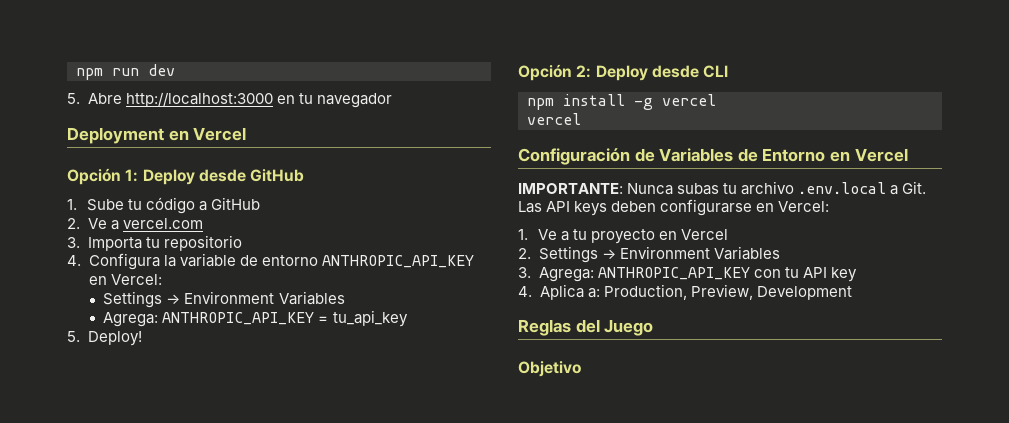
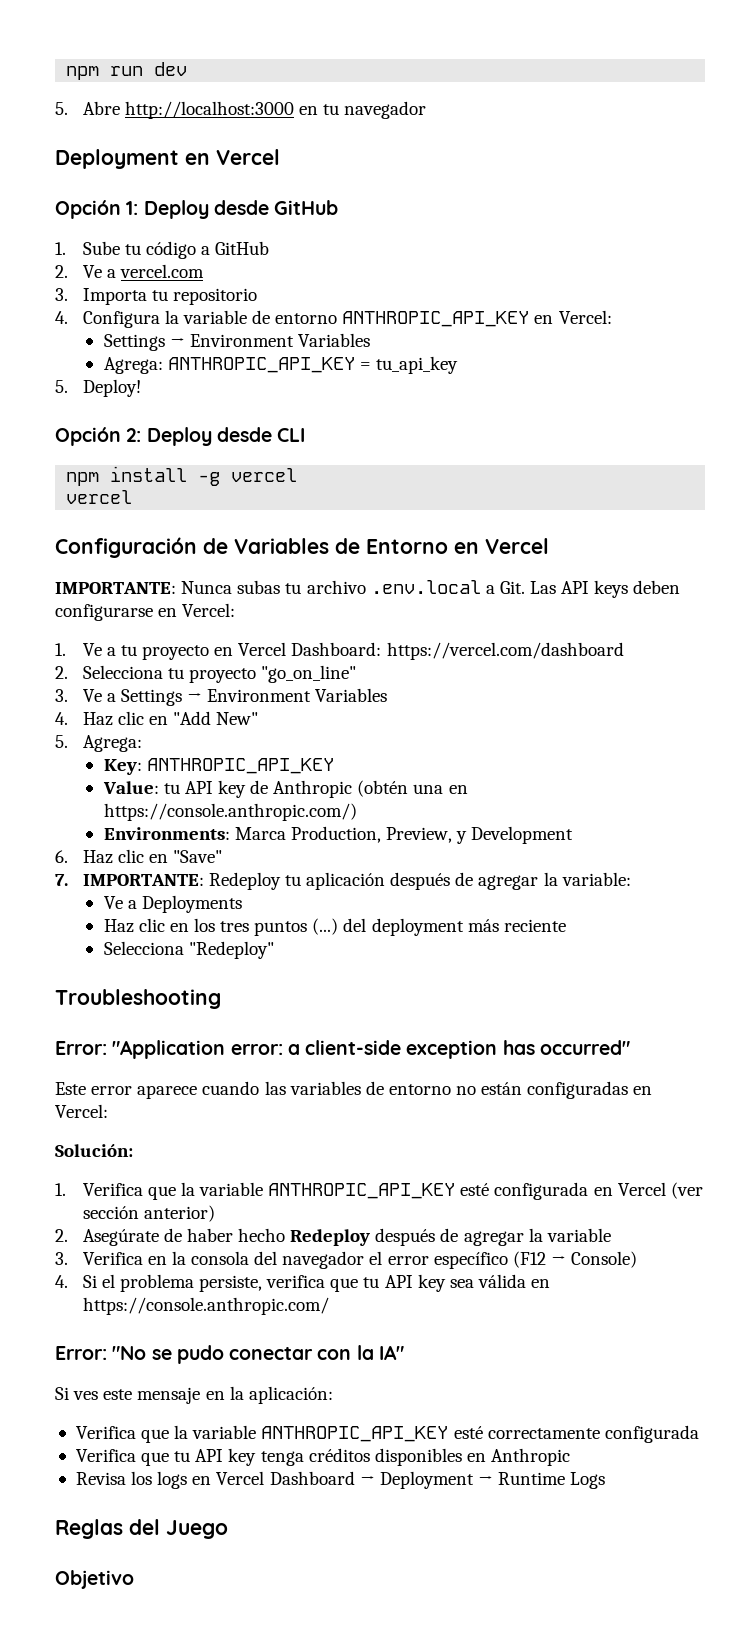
- 1. Ve a tu proyecto en Vercel
- 2. Settings → Environment Variables
- 3. Agrega: ANTHROPIC_API_KEY con tu API key
- 4. Aplica a: Production, Preview, Development
+ 1. Ve a tu proyecto en Vercel Dashboard: https://vercel.com/dashboard
+ 2. Selecciona tu proyecto "go_on_line"
+ 3. Ve a Settings → Environment Variables
+ 4. Haz clic en "Add New"
+ 5. Agrega:
+ Key: ANTHROPIC_API_KEY
+ Value: tu API key de Anthropic (obtén una en https://console.anthropic.com/)
+ Environments: Marca Production, Preview, y Development
+ 6. Haz clic en "Save"
+ 7. IMPORTANTE: Redeploy tu aplicación después de agregar la variable:
+ Ve a Deployments
+ Haz clic en los tres puntos (...) del deployment más reciente
+ Selecciona "Redeploy"
+ Troubleshooting
+ Error: "Application error: a client-side exception has occurred"
+ Este error aparece cuando las variables de entorno no están configuradas en Vercel:
+ Solución:
+ 1. Verifica que la variable ANTHROPIC_API_KEY esté configurada en Vercel (ver sección anterior)
+ 2. Asegúrate de haber hecho Redeploy después de agregar la variable
+ 3. Verifica en la consola del navegador el error específico (F12 → Console)
+ 4. Si el problema persiste, verifica que tu API key sea válida en https://console.anthropic.com/
+ Error: "No se pudo conectar con la IA"
+ Si ves este mensaje en la aplicación:
+ Verifica que la variable ANTHROPIC_API_KEY esté correctamente configurada
+ Verifica que tu API key tenga créditos disponibles en Anthropic
+ Revisa los logs en Vercel Dashboard → Deployment → Runtime Logs

